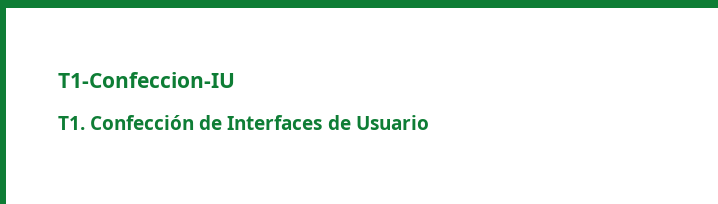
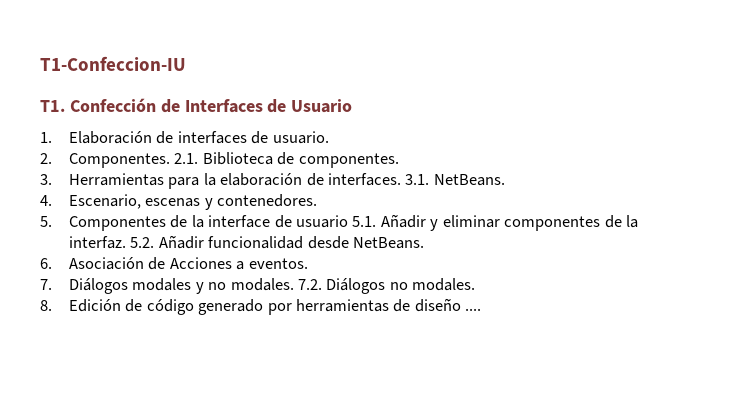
+ 1. Elaboración de interfaces de usuario.
+ 2. Componentes. 2.1. Biblioteca de componentes.
+ 3. Herramientas para la elaboración de interfaces. 3.1. NetBeans.
+ 4. Escenario, escenas y contenedores.
+ 5. Componentes de la interface de usuario 5.1. Añadir y eliminar componentes de la interfaz. 5.2. Añadir funcionalidad desde NetBeans.
+ 6. Asociación de Acciones a eventos.
+ 7. Diálogos modales y no modales. 7.2. Diálogos no modales.
+ 8. Edición de código generado por herramientas de diseño ....

